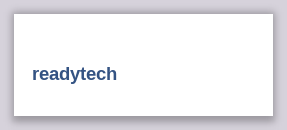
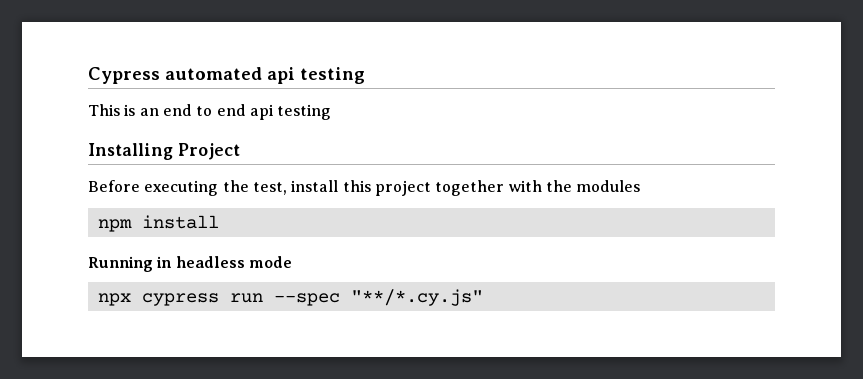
- readytech
+ Cypress automated api testing
+ This is an end to end api testing
+ Installing Project
+ Before executing the test, install this project together with the modules
+ npm install
+ Running in headless mode
+ npx cypress run --spec "**/*.cy.js"

